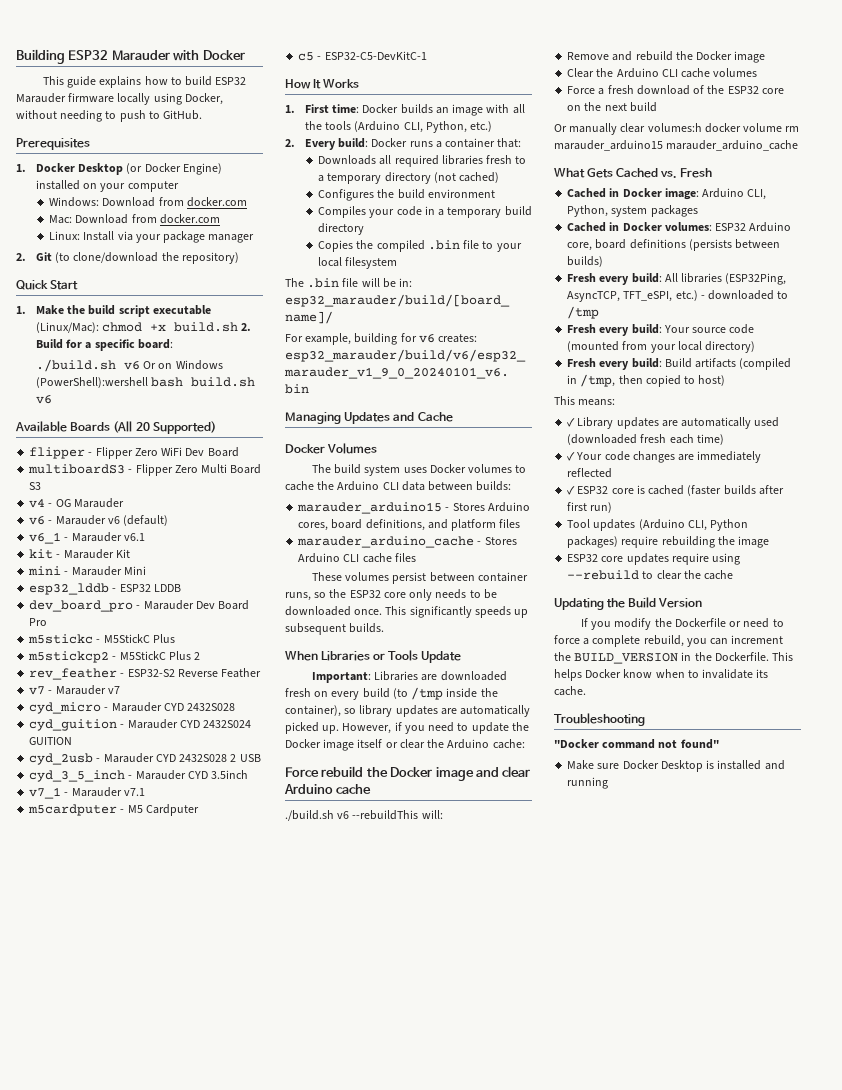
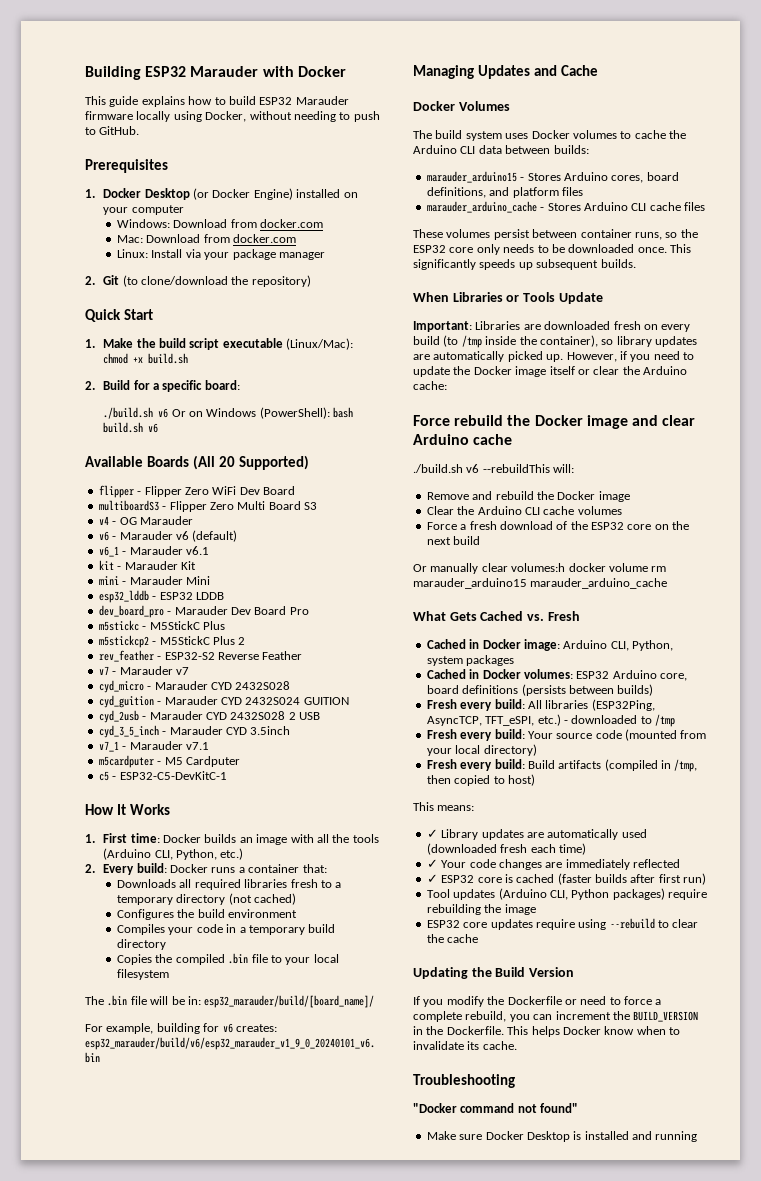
- 1. Make the build script executable (Linux/Mac): chmod +x build.sh 2. Build for a specific board:
+ 1. Make the build script executable (Linux/Mac): chmod +x build.sh
+ 2. Build for a specific board:
- ./build.sh v6 Or on Windows (PowerShell):wershell bash build.sh v6
+ ./build.sh v6 Or on Windows (PowerShell): bash build.sh v6

